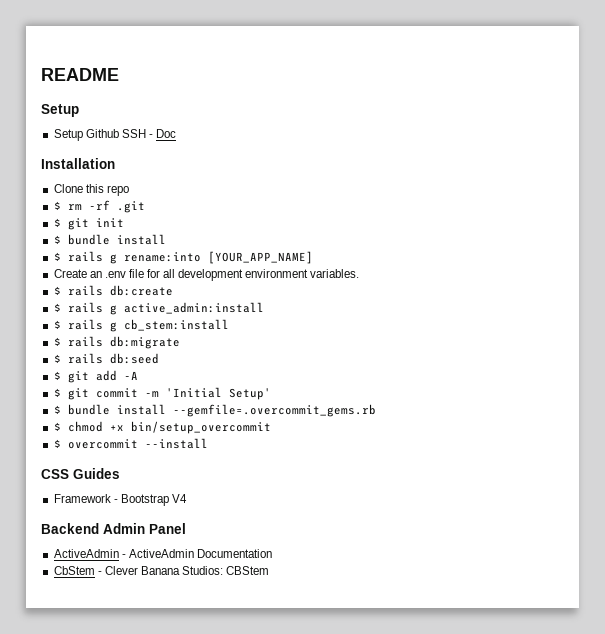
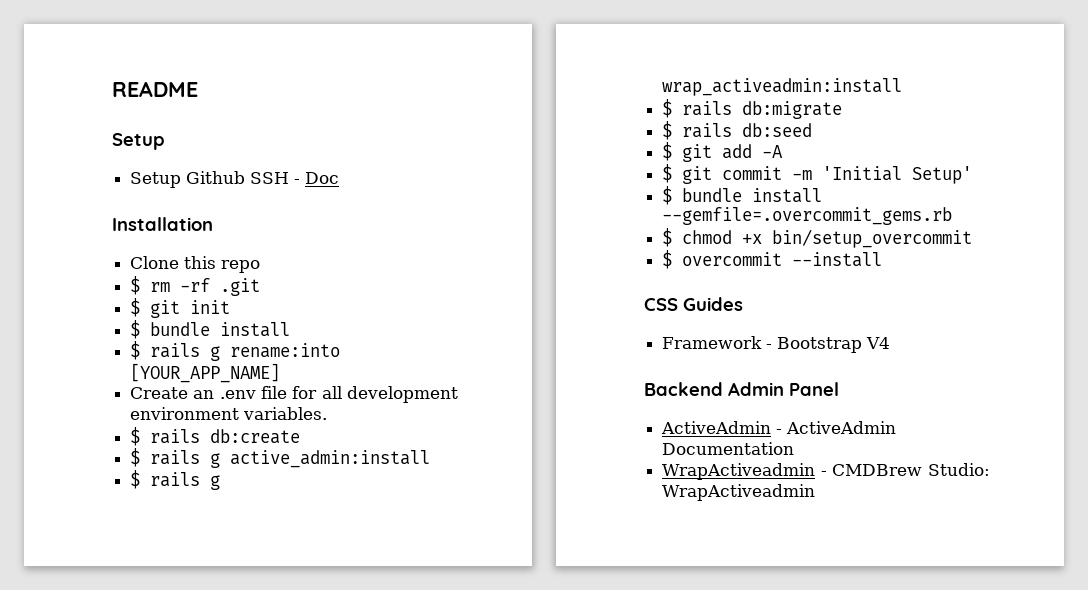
- $ rails g cb_stem:install
+ $ rails g wrap_activeadmin:install
- CbStem - Clever Banana Studios: CBStem
+ WrapActiveadmin - CMDBrew Studio: WrapActiveadmin

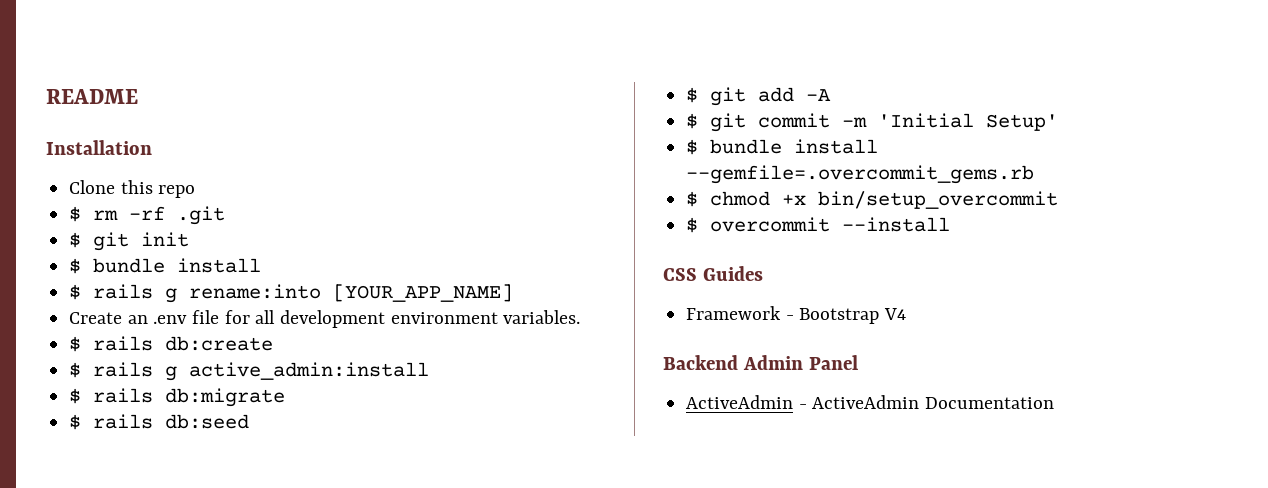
  README
- Setup
- Setup Github SSH - Doc
- $ rails g wrap_activeadmin:install
- WrapActiveadmin - CMDBrew Studio: WrapActiveadmin

